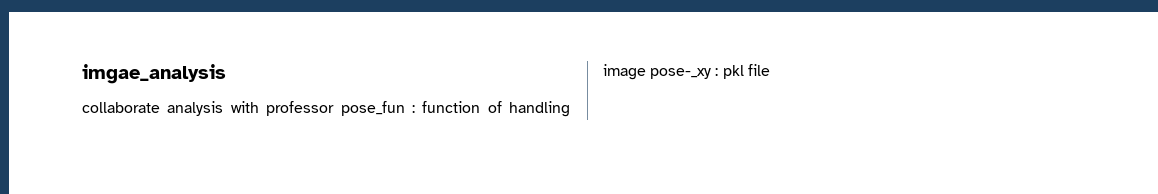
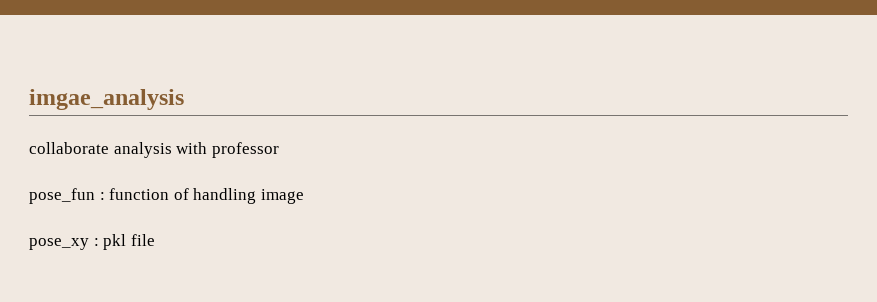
- collaborate analysis with professor pose_fun : function of handling image pose-_xy : pkl file
+ collaborate analysis with professor
+ pose_fun : function of handling image
+ pose_xy : pkl file

